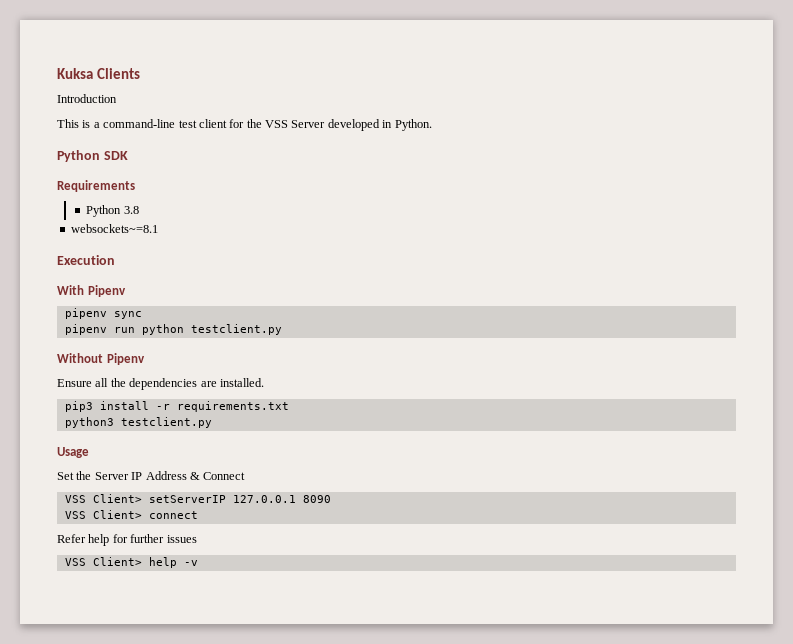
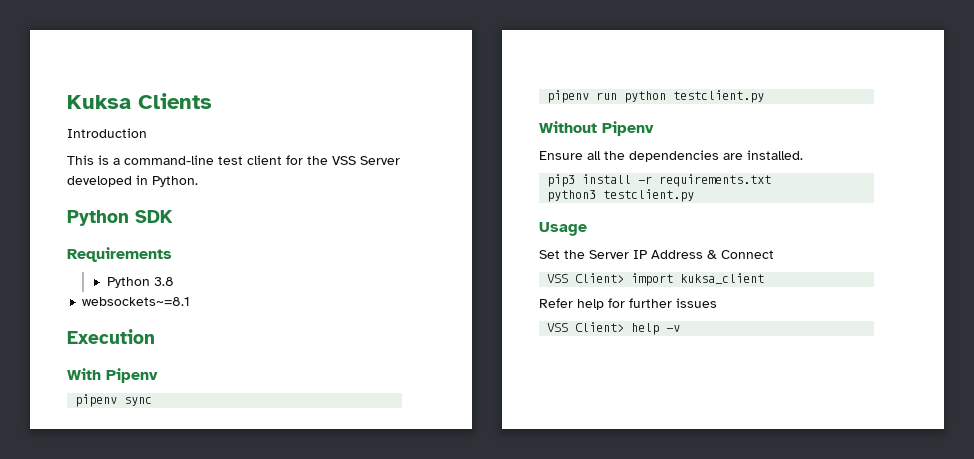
- VSS Client> setServerIP 127.0.0.1 8090
- VSS Client> connect
+ VSS Client> import kuksa_client

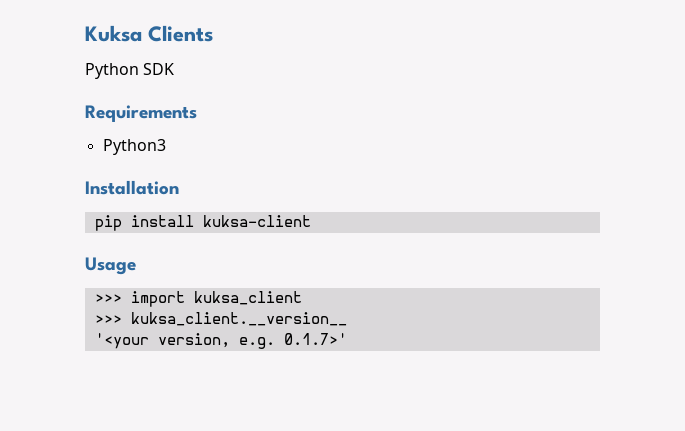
- Introduction
- This is a command-line test client for the VSS Server developed in Python.
  Python SDK
  Requirements
- Python 3.8
- websockets~=8.1
- Execution
- With Pipenv
- pipenv sync
- pipenv run python testclient.py
- Without Pipenv
- Ensure all the dependencies are installed.
- pip3 install -r requirements.txt
- python3 testclient.py
+ Python3
+ Installation
+ pip install kuksa-client
  Usage
- Set the Server IP Address & Connect
- VSS Client> import kuksa_client
- Refer help for further issues
- VSS Client> help -v
+ >>> import kuksa_client
+ >>> kuksa_client.__version__
+ '<your version, e.g. 0.1.7>'

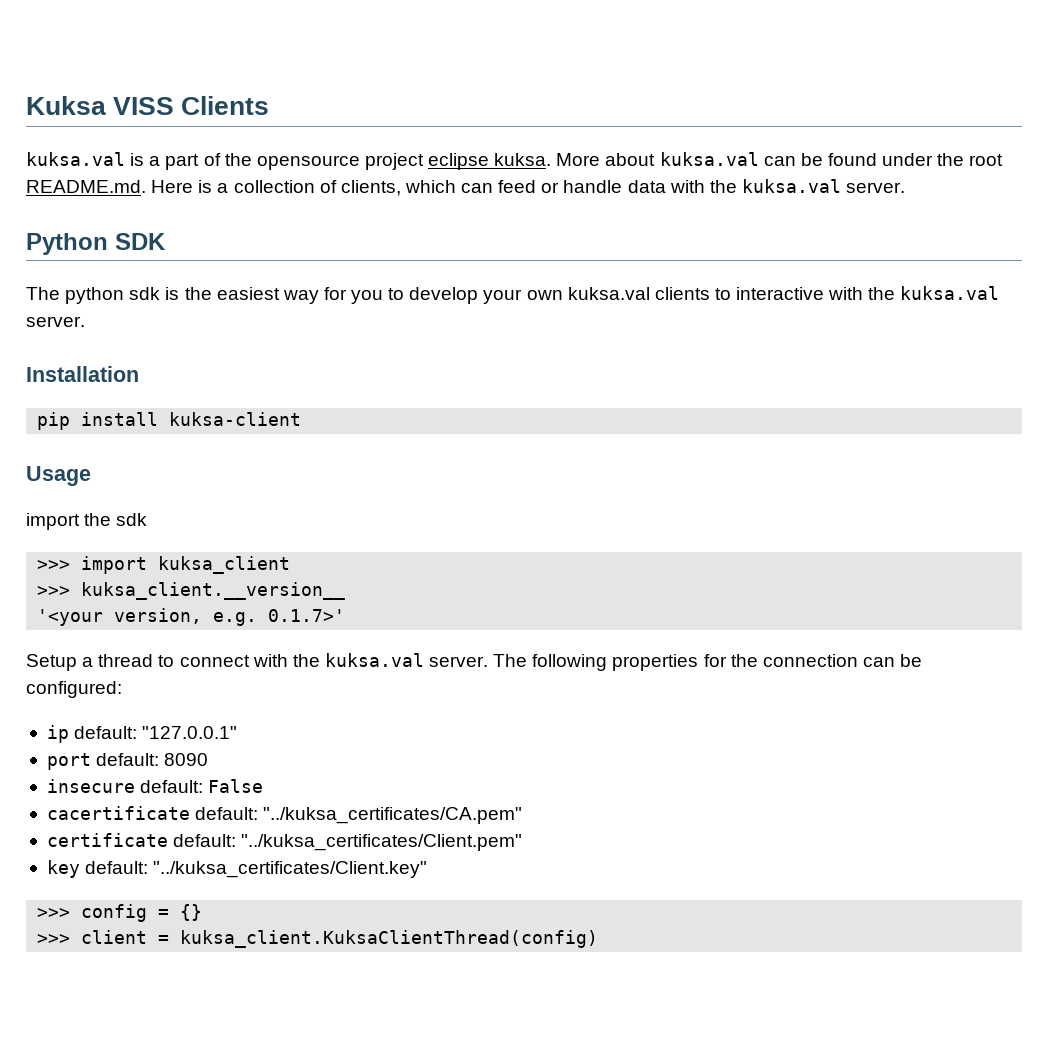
- Kuksa Clients
+ Kuksa VISS Clients
+ kuksa.val is a part of the opensource project eclipse kuksa. More about kuksa.val can be found under the root README.md. Here is a collection of clients, which can feed or handle data with the kuksa.val server.
  Python SDK
- Requirements
- Python3
+ The python sdk is the easiest way for you to develop your own kuksa.val clients to interactive with the kuksa.val server.
+ import the sdk
+ Setup a thread to connect with the kuksa.val server. The following properties for the connection can be configured:
+ ip default: "127.0.0.1"
+ port default: 8090
+ insecure default: False
+ cacertificate default: "../kuksa_certificates/CA.pem"
+ certificate default: "../kuksa_certificates/Client.pem"
+ key default: "../kuksa_certificates/Client.key"
+ >>> config = {}
+ >>> client = kuksa_client.KuksaClientThread(config)

